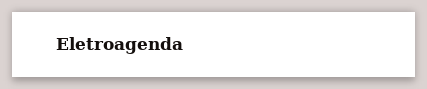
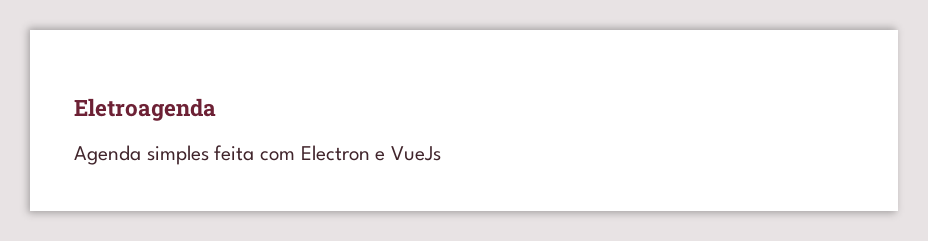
+ Agenda simples feita com Electron e VueJs

